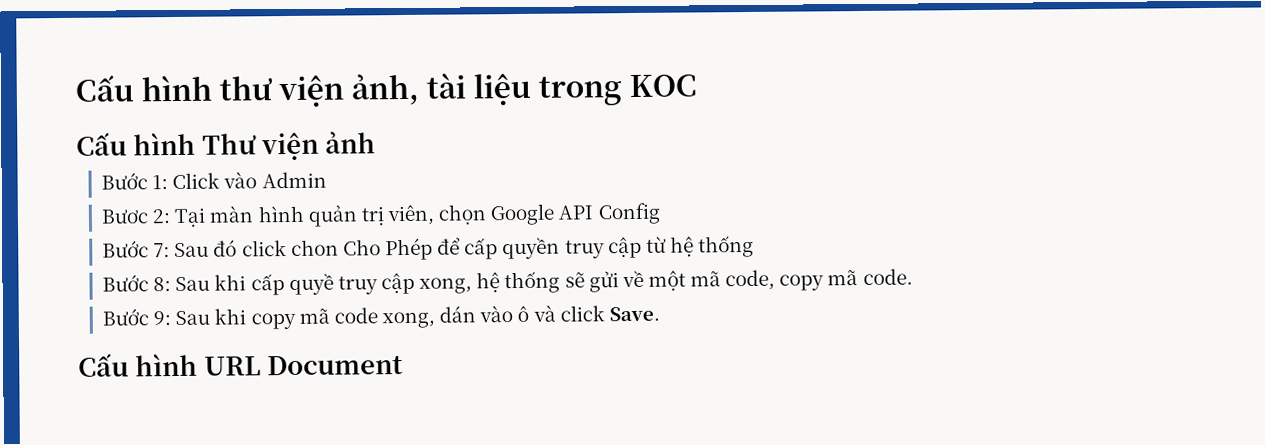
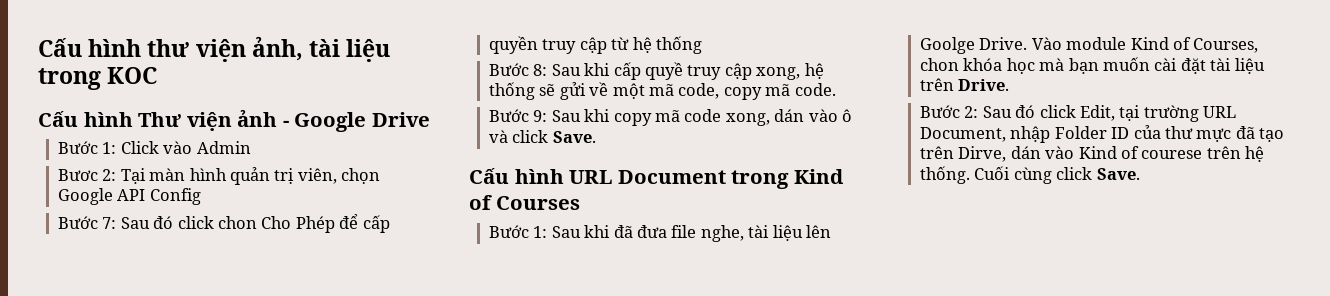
- Cấu hình Thư viện ảnh
+ Cấu hình Thư viện ảnh - Google Drive
- Cấu hình URL Document
+ Cấu hình URL Document trong Kind of Courses
+ Bước 1: Sau khi đã đưa file nghe, tài liệu lên Goolge Drive. Vào module Kind of Courses, chon khóa học mà bạn muốn cài đặt tài liệu trên Drive.
+ Bước 2: Sau đó click Edit, tại trường URL Document, nhập Folder ID của thư mực đã tạo trên Dirve, dán vào Kind of courese trên hệ thống. Cuối cùng click Save.

